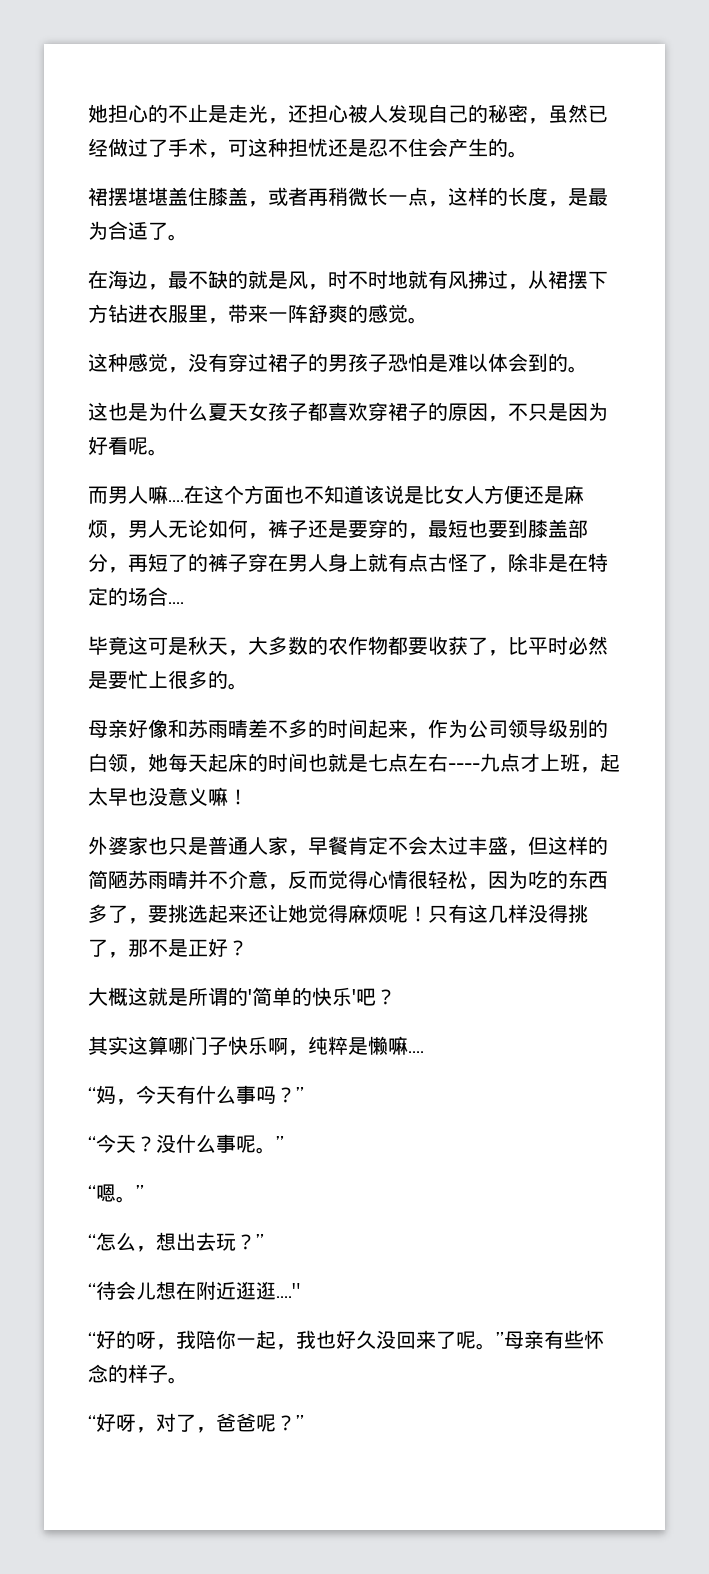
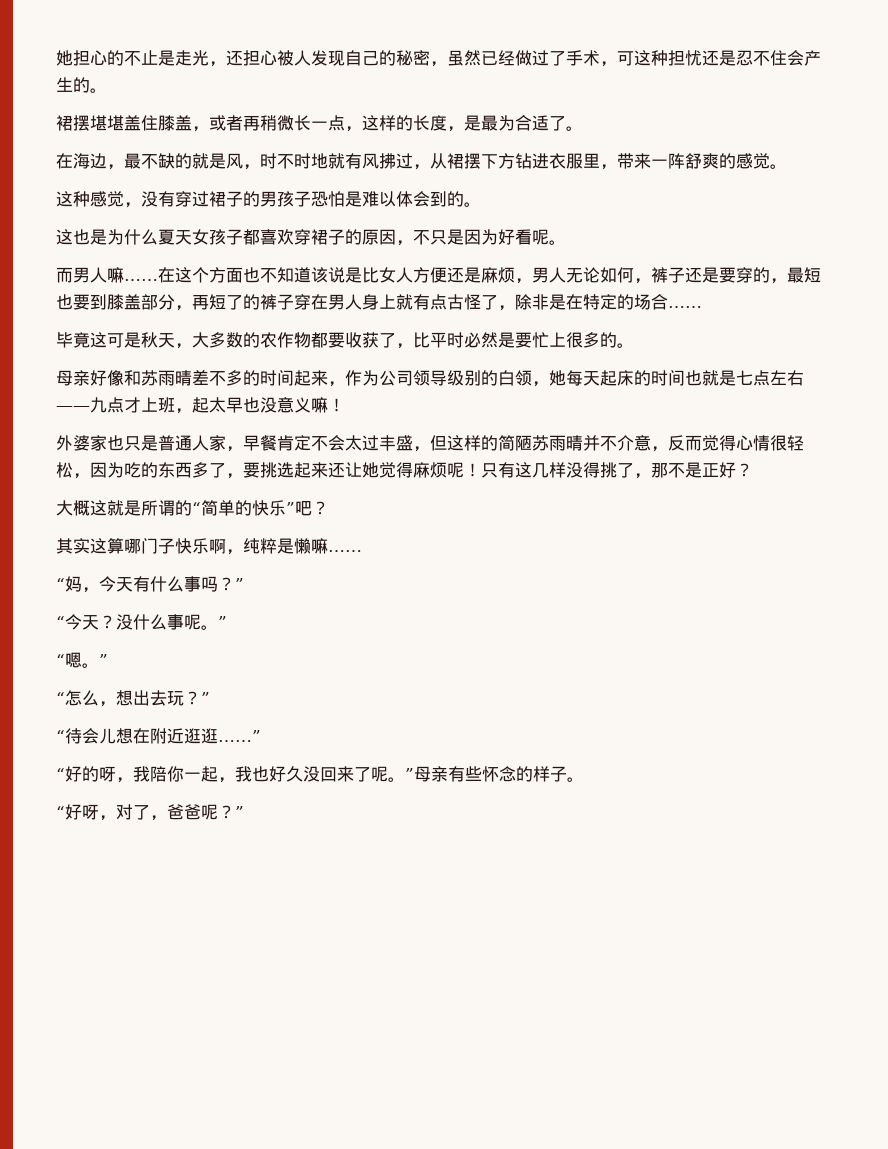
- 而男人嘛....
+ 而男人嘛……
- 在这个方面也不知道该说是比女人方便还是麻烦，男人无论如何，裤子还是要穿的，最短也要到膝盖部分，再短了的裤子穿在男人身上就有点古怪了，除非是在特定的场合....
+ 在这个方面也不知道该说是比女人方便还是麻烦，男人无论如何，裤子还是要穿的，最短也要到膝盖部分，再短了的裤子穿在男人身上就有点古怪了，除非是在特定的场合……
- 母亲好像和苏雨晴差不多的时间起来，作为公司领导级别的白领，她每天起床的时间也就是七点左右----九点才上班，起太早也没意义嘛！
+ 母亲好像和苏雨晴差不多的时间起来，作为公司领导级别的白领，她每天起床的时间也就是七点左右——九点才上班，起太早也没意义嘛！
- 大概这就是所谓的'简单的快乐'吧？
+ 大概这就是所谓的“简单的快乐”吧？
- 其实这算哪门子快乐啊，纯粹是懒嘛....
+ 其实这算哪门子快乐啊，纯粹是懒嘛……
- “待会儿想在附近逛逛...."
+ “待会儿想在附近逛逛……”

